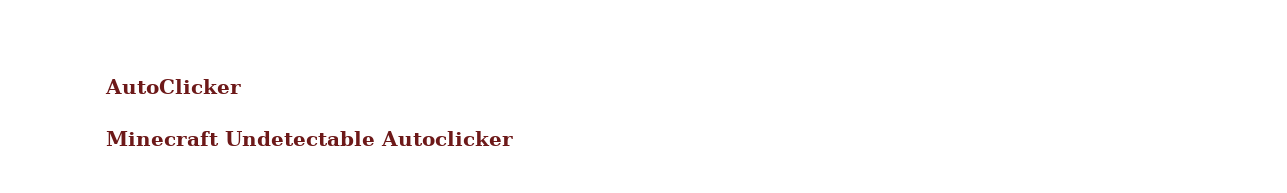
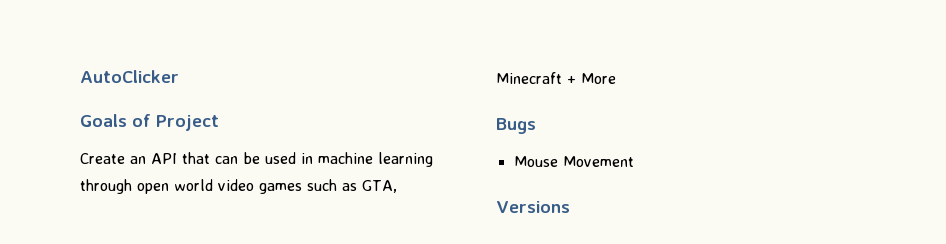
- Minecraft Undetectable Autoclicker
+ Goals of Project
+ Create an API that can be used in machine learning through open world video games such as GTA, Minecraft + More
+ Bugs
+ Mouse Movement
+ Versions

